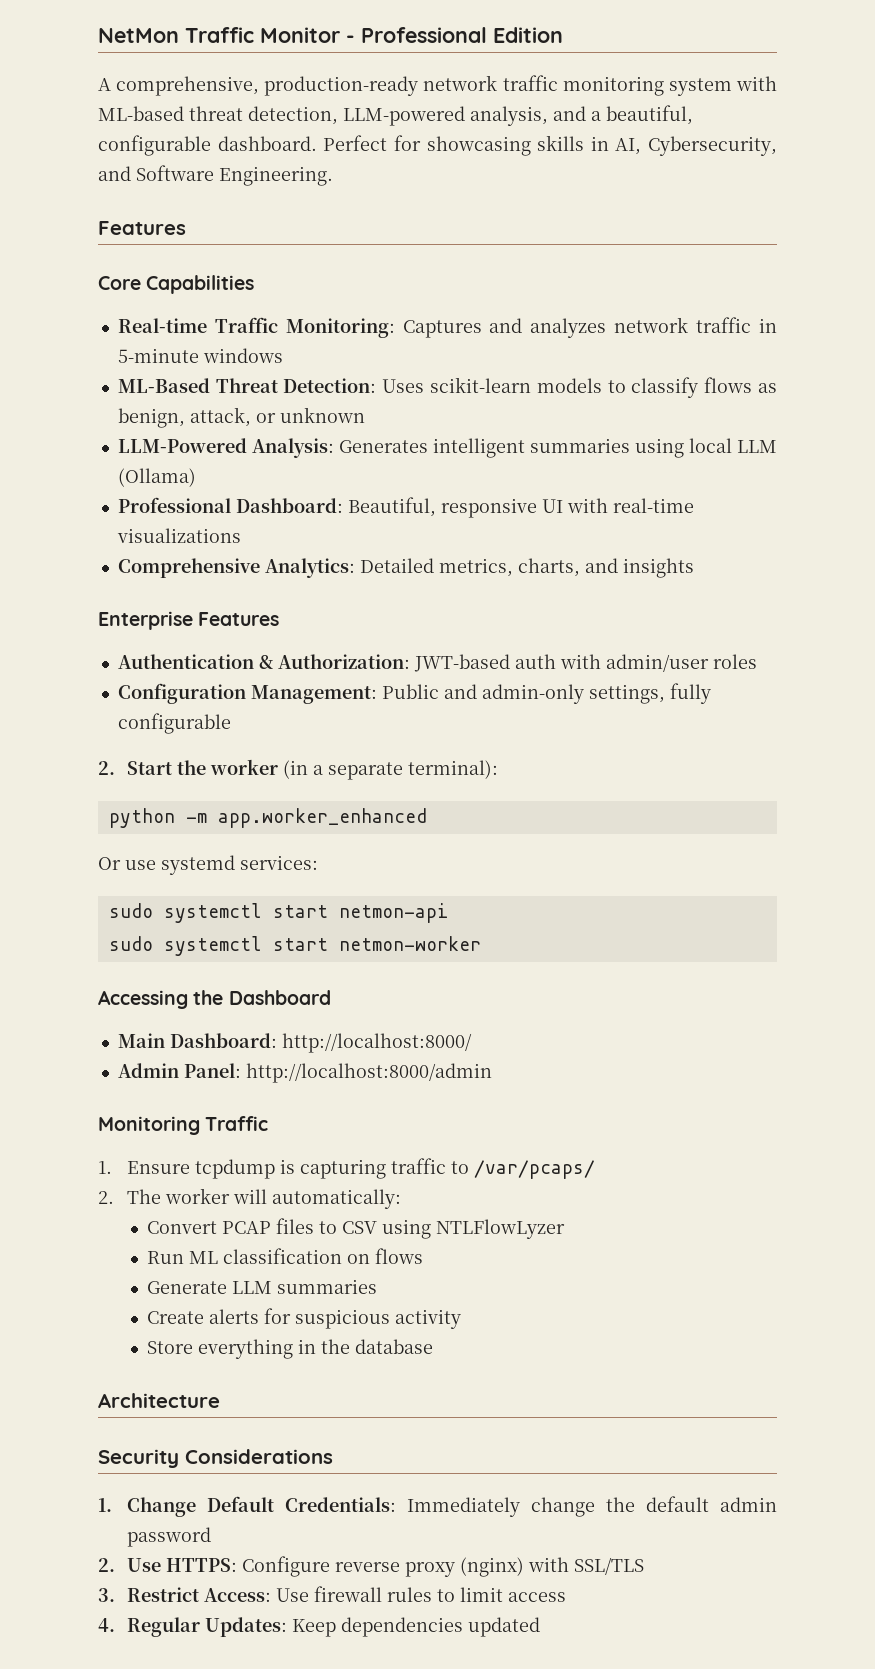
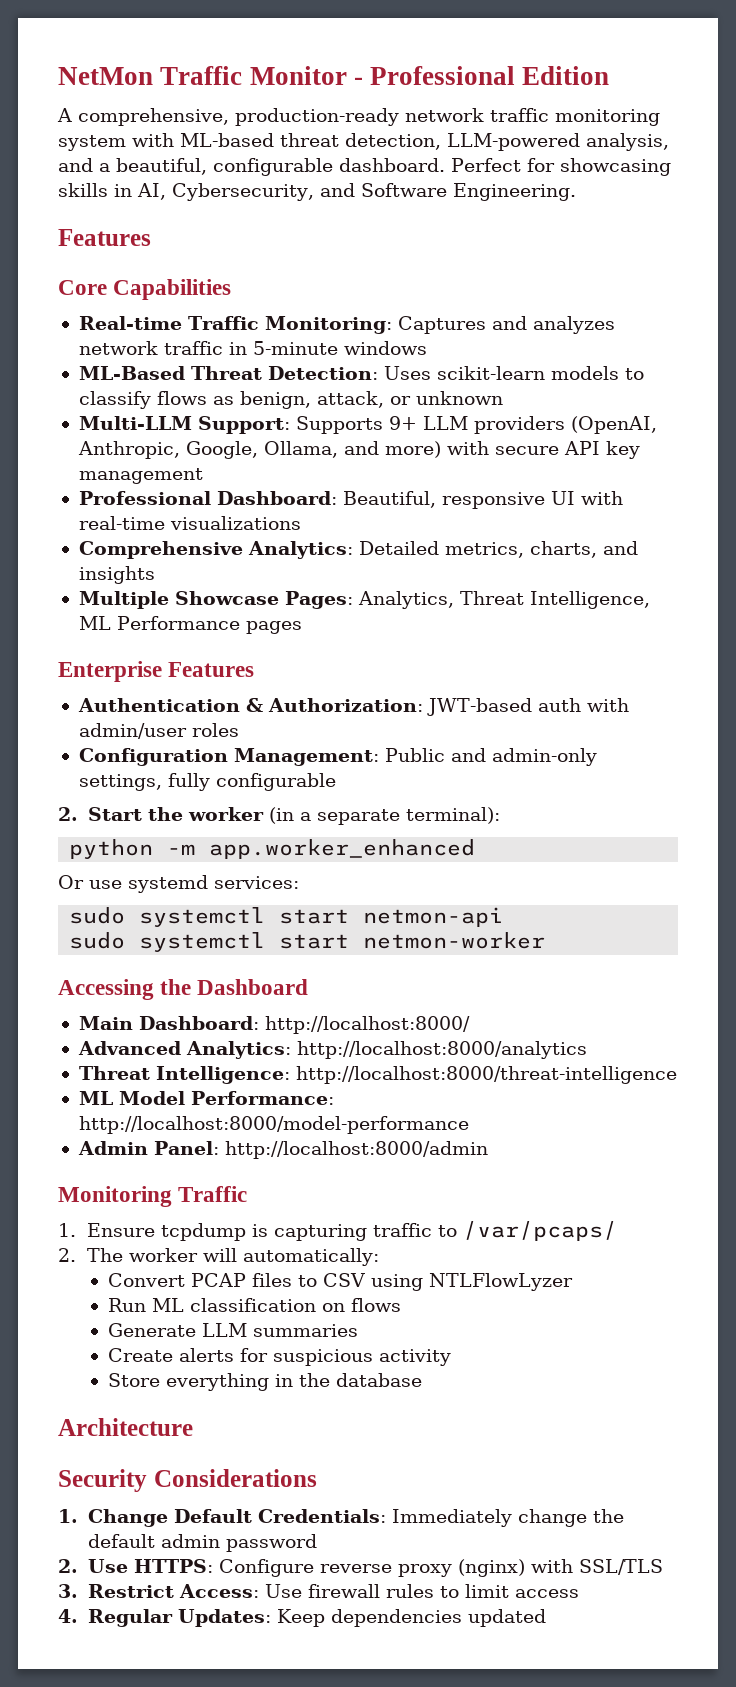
- LLM-Powered Analysis: Generates intelligent summaries using local LLM (Ollama)
+ Multi-LLM Support: Supports 9+ LLM providers (OpenAI, Anthropic, Google, Ollama, and more) with secure API key management
+ Multiple Showcase Pages: Analytics, Threat Intelligence, ML Performance pages
+ Advanced Analytics: http://localhost:8000/analytics
+ Threat Intelligence: http://localhost:8000/threat-intelligence
+ ML Model Performance: http://localhost:8000/model-performance

